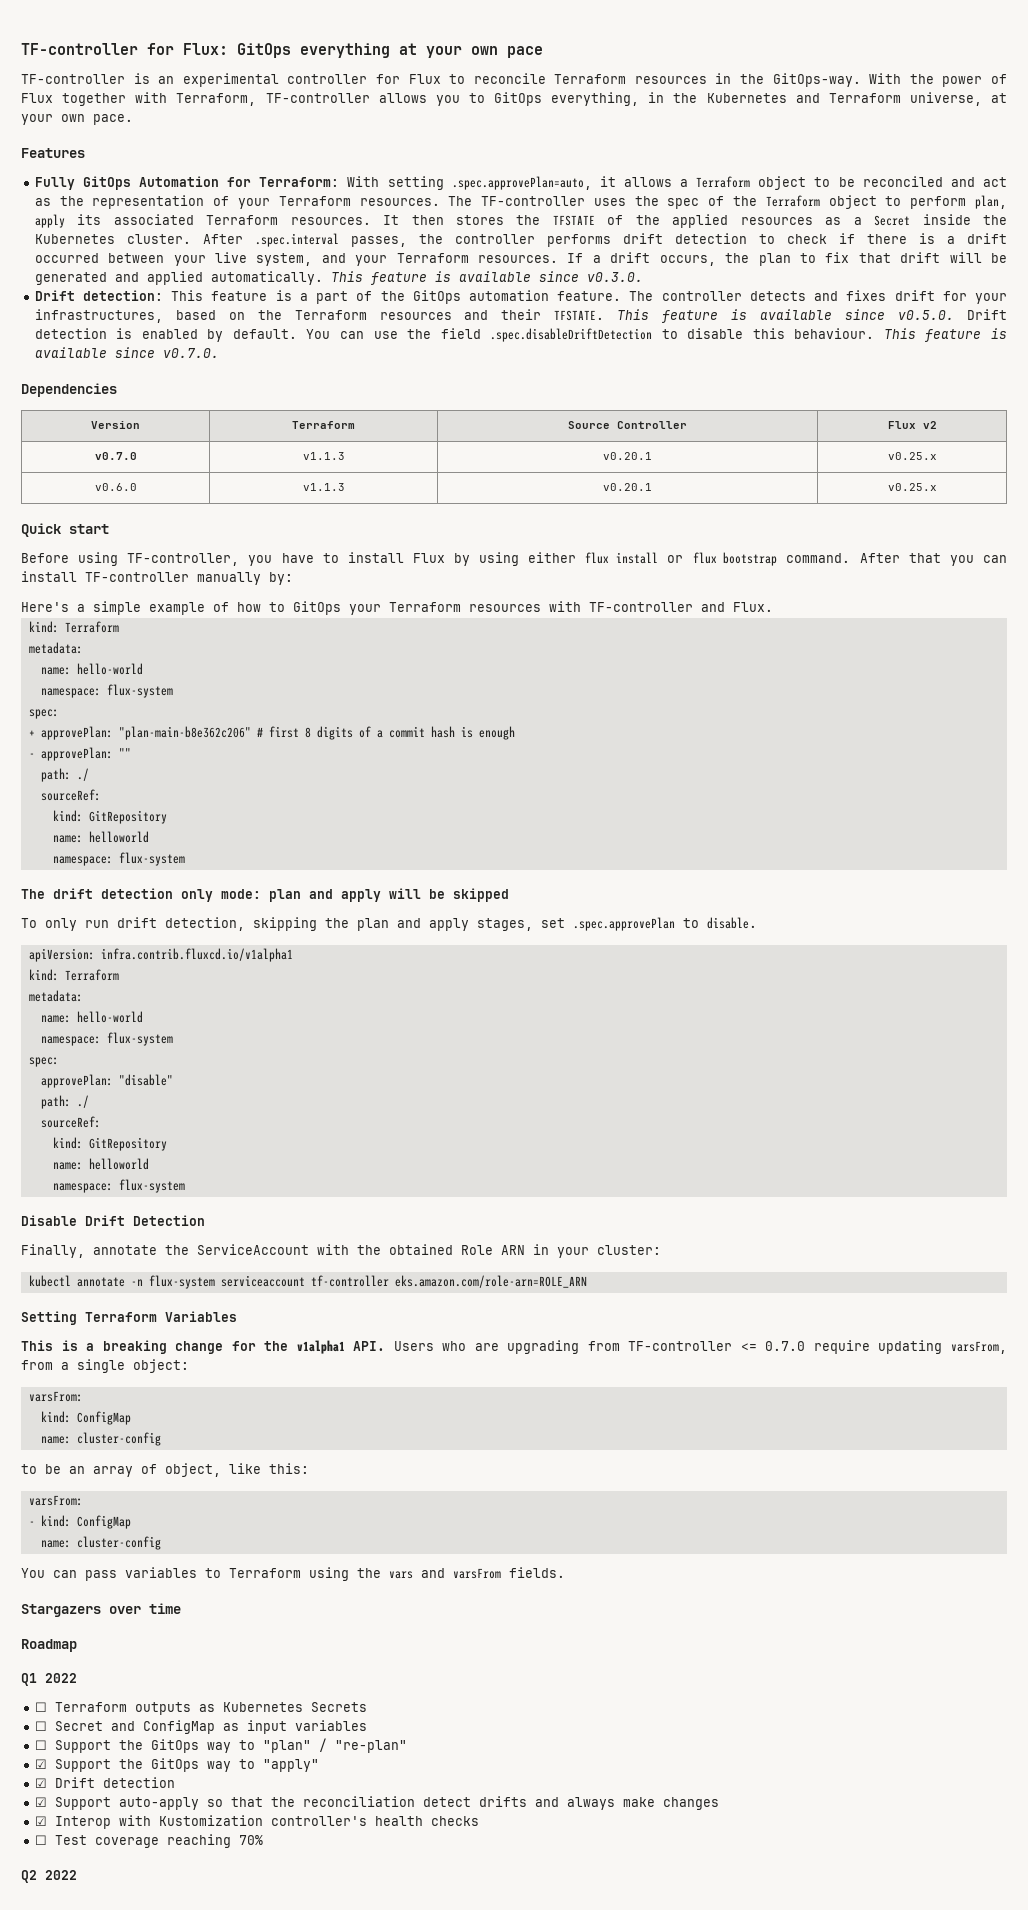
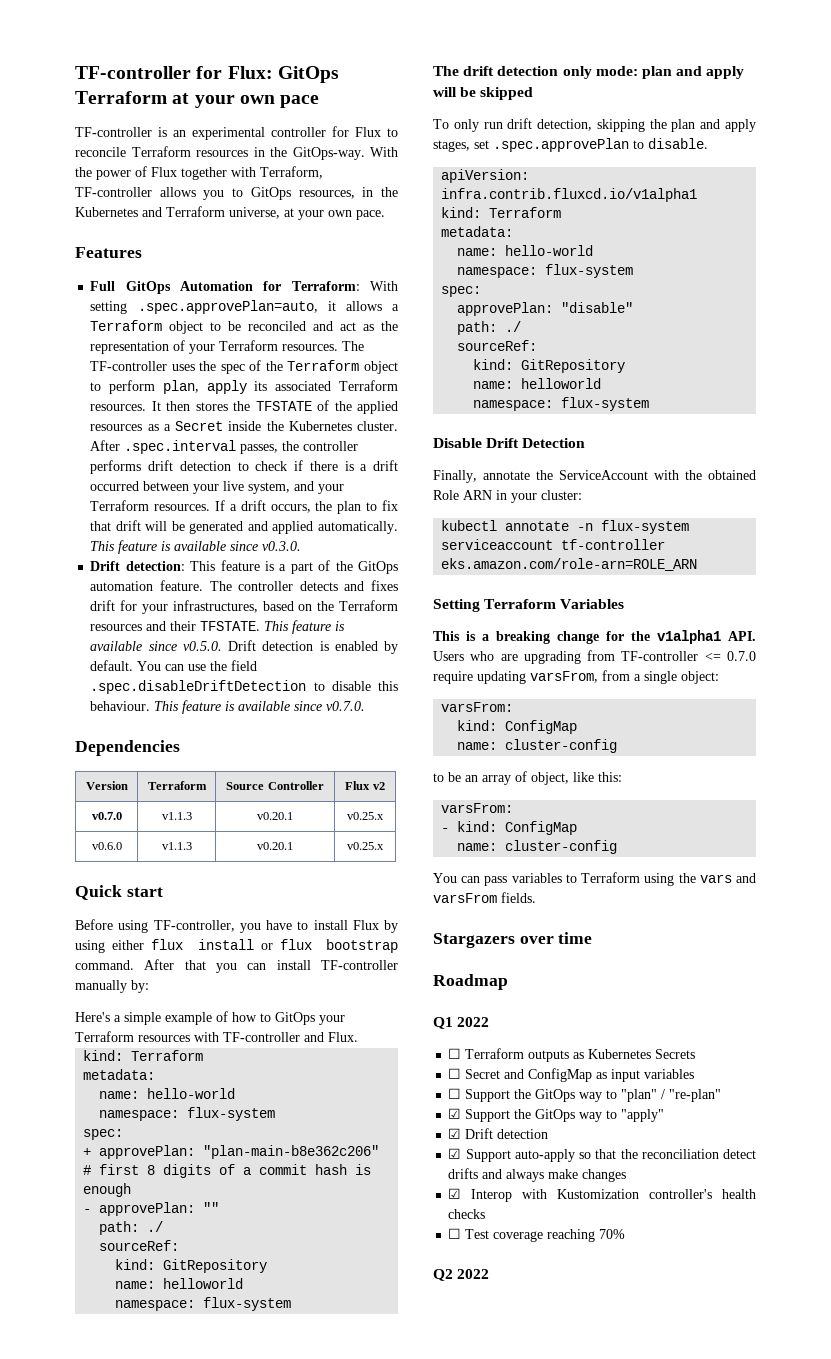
- TF-controller for Flux: GitOps everything at your own pace
+ TF-controller for Flux: GitOps Terraform at your own pace
- With the power of Flux together with Terraform, TF-controller allows you to GitOps everything, in the Kubernetes and Terraform universe, at your own pace.
+ With the power of Flux together with Terraform, TF-controller allows you to GitOps resources, in the Kubernetes and Terraform universe, at your own pace.
- Fully GitOps Automation for Terraform: With setting .spec.approvePlan=auto, it allows a Terraform object to be reconciled and act as the representation of your Terraform resources.
+ Full GitOps Automation for Terraform: With setting .spec.approvePlan=auto, it allows a Terraform object to be reconciled and act as the representation of your Terraform resources.

